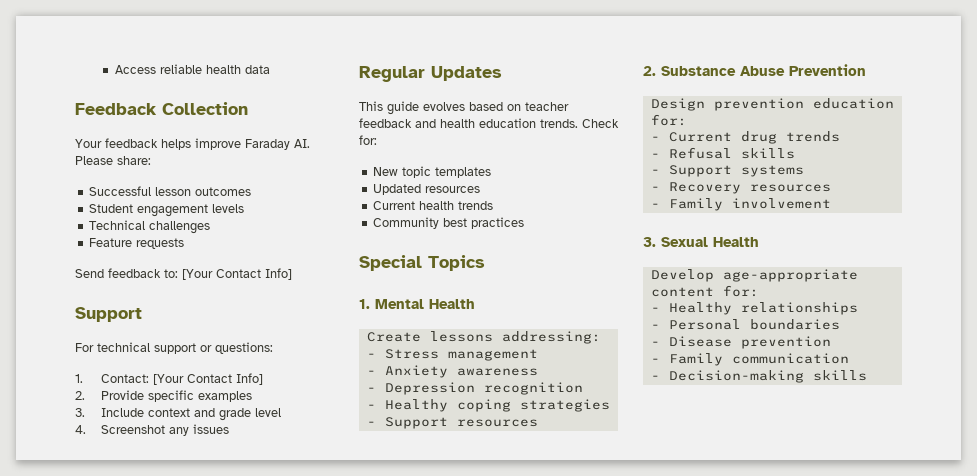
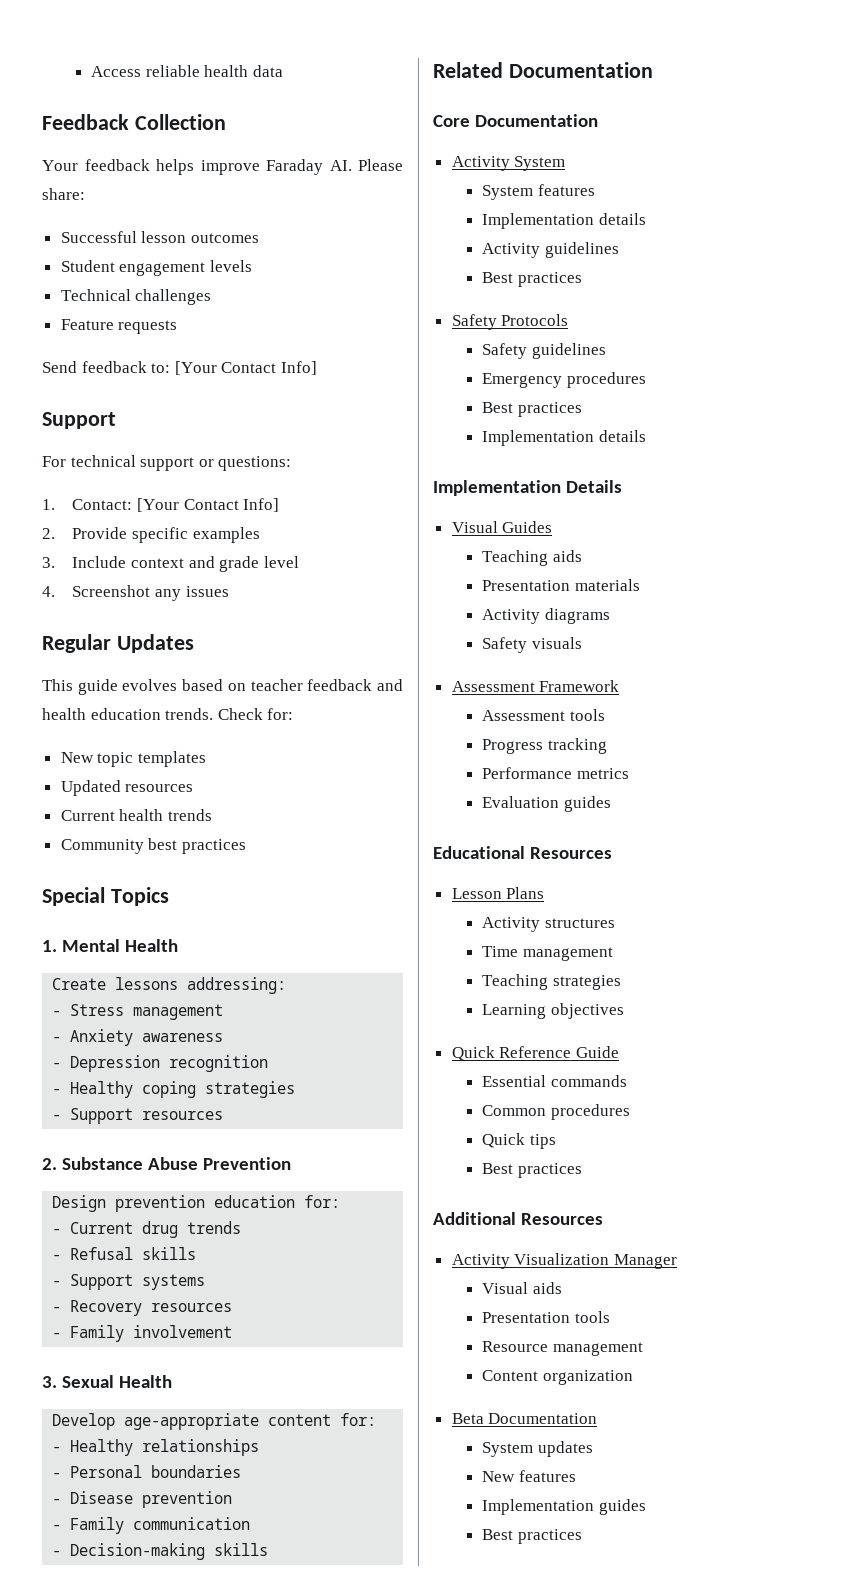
+ Related Documentation
+ Core Documentation
+ Activity System
+ System features
+ Implementation details
+ Activity guidelines
+ Best practices
+ Safety Protocols
+ Safety guidelines
+ Emergency procedures
+ Best practices
+ Implementation details
+ Implementation Details
+ Visual Guides
+ Teaching aids
+ Presentation materials
+ Activity diagrams
+ Safety visuals
+ Assessment Framework
+ Assessment tools
+ Progress tracking
+ Performance metrics
+ Evaluation guides
+ Educational Resources
+ Lesson Plans
+ Activity structures
+ Time management
+ Teaching strategies
+ Learning objectives
+ Quick Reference Guide
+ Essential commands
+ Common procedures
+ Quick tips
+ Best practices
+ Additional Resources
+ Activity Visualization Manager
+ Visual aids
+ Presentation tools
+ Resource management
+ Content organization
+ Beta Documentation
+ System updates
+ New features
+ Implementation guides
+ Best practices

